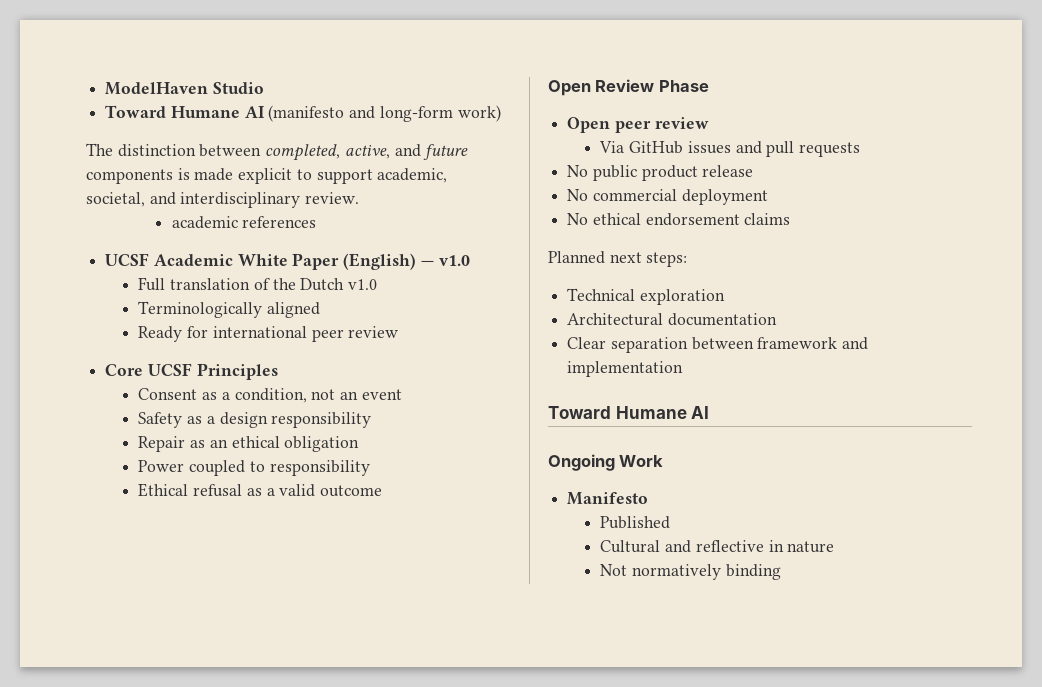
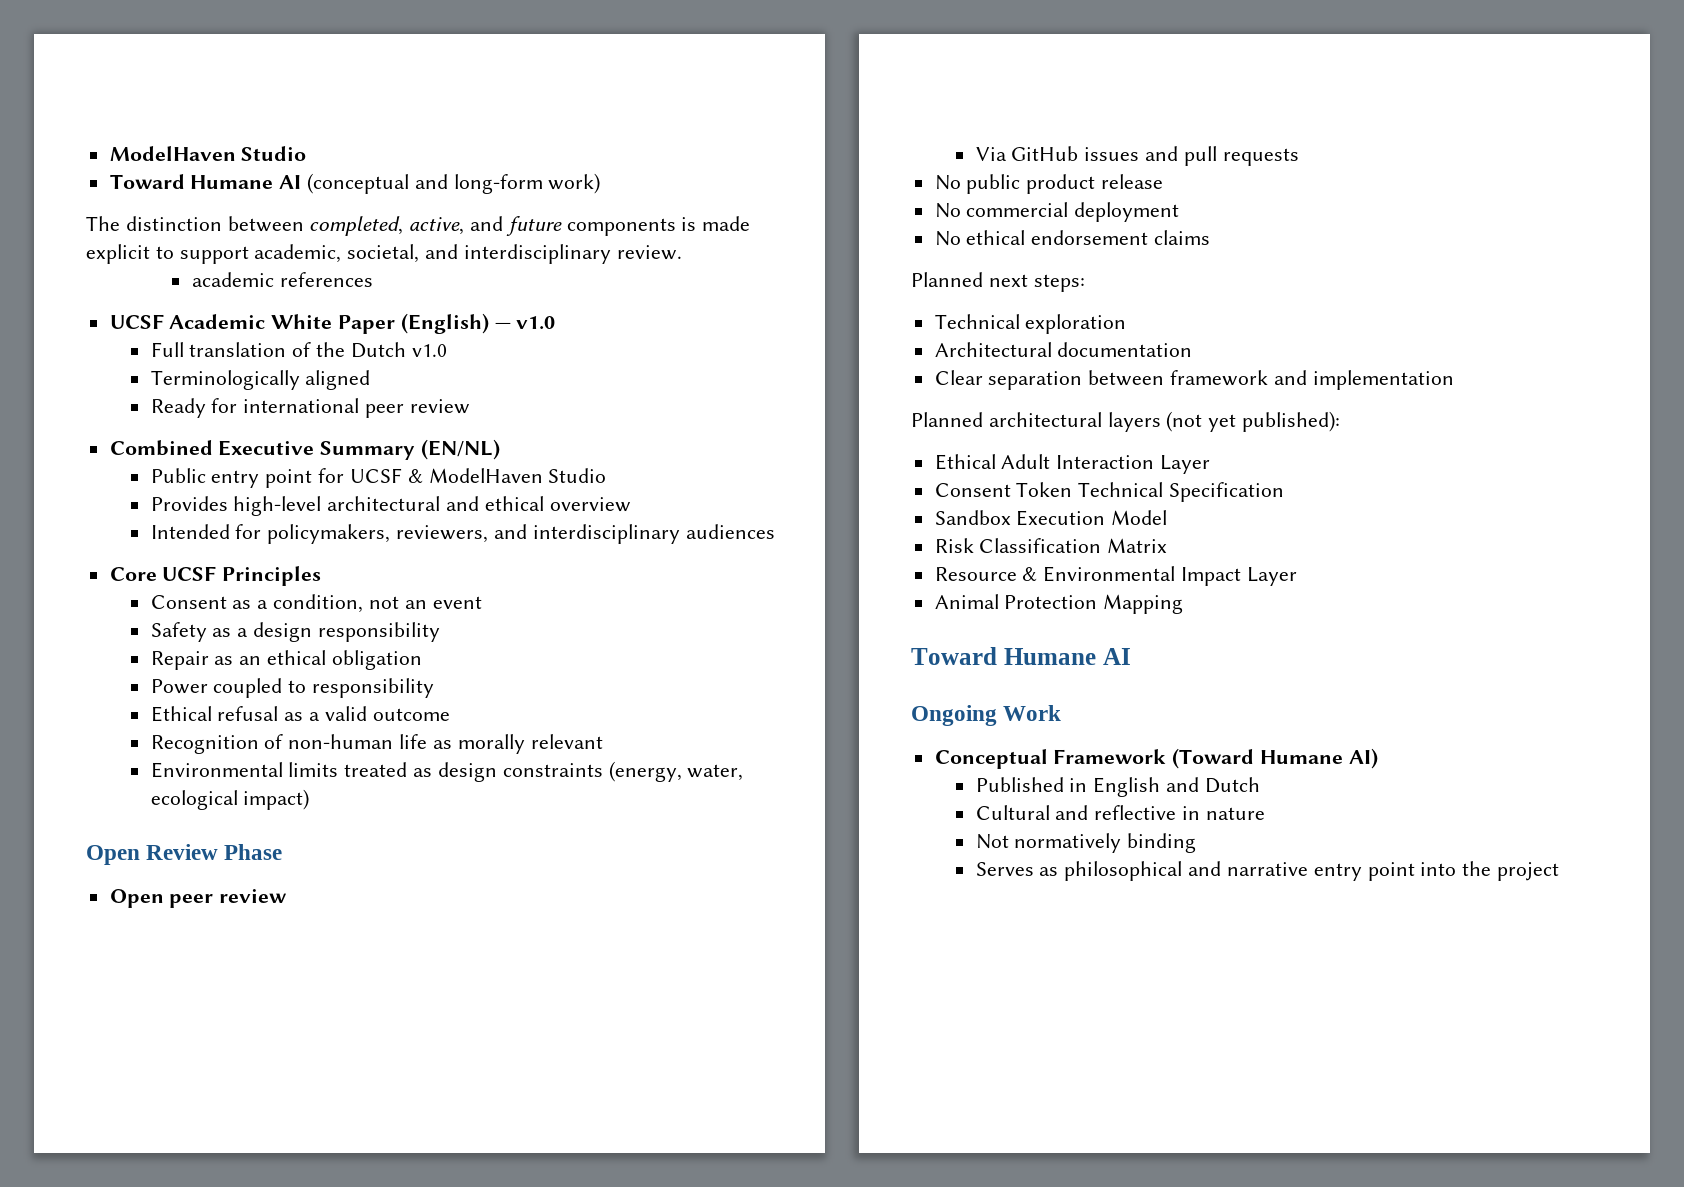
- Toward Humane AI (manifesto and long-form work)
+ Toward Humane AI (conceptual and long-form work)
+ Combined Executive Summary (EN/NL)
+ Public entry point for UCSF & ModelHaven Studio
+ Provides high-level architectural and ethical overview
+ Intended for policymakers, reviewers, and interdisciplinary audiences
+ Recognition of non-human life as morally relevant
+ Environmental limits treated as design constraints (energy, water, ecological impact)
+ Planned architectural layers (not yet published):
+ Ethical Adult Interaction Layer
+ Consent Token Technical Specification
+ Sandbox Execution Model
+ Risk Classification Matrix
+ Resource & Environmental Impact Layer
+ Animal Protection Mapping
- Manifesto
- Published
+ Conceptual Framework (Toward Humane AI)
+ Published in English and Dutch
+ Serves as philosophical and narrative entry point into the project

